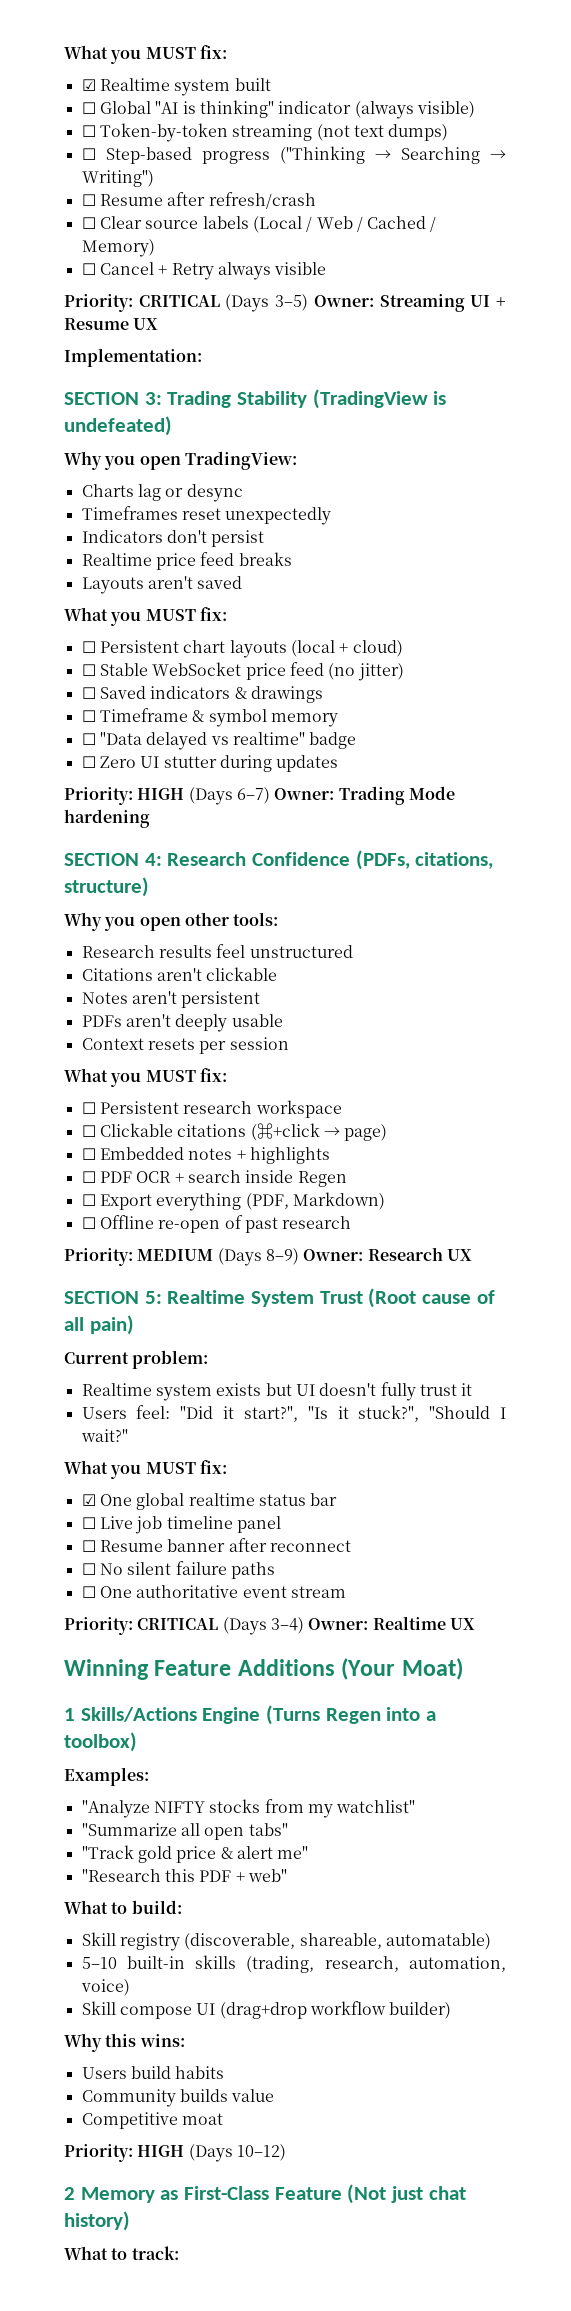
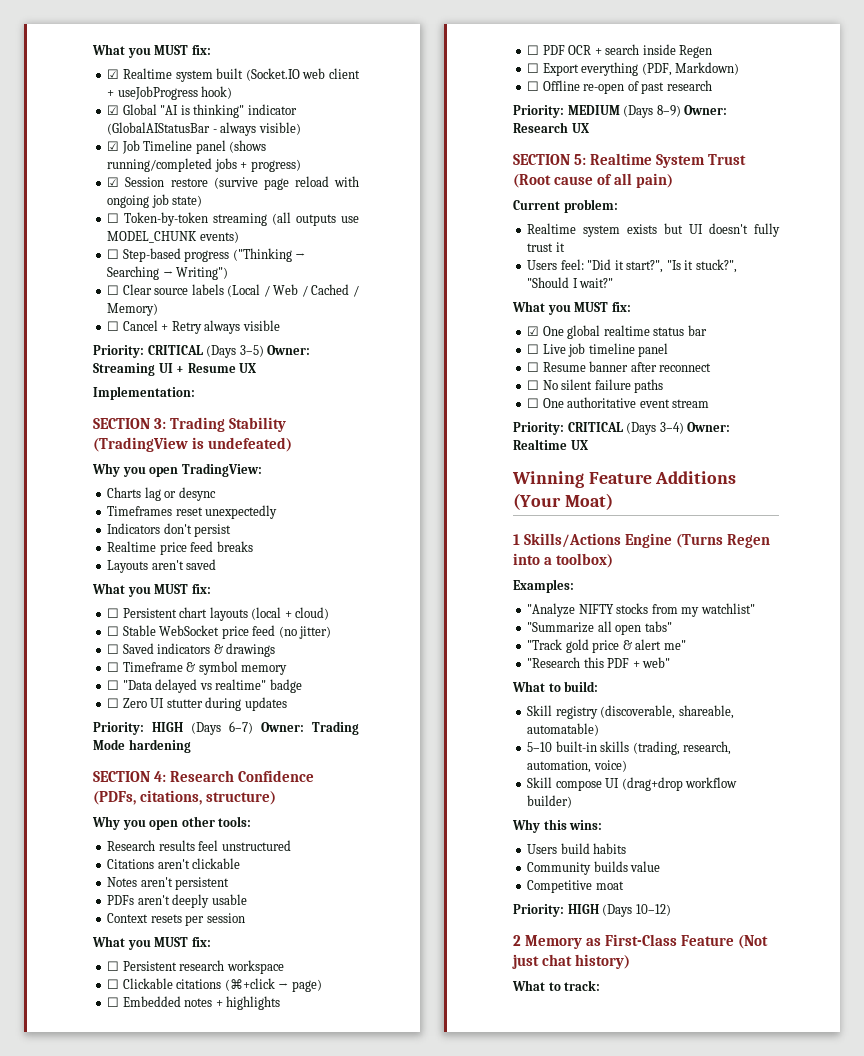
- ☑ Realtime system built
- ☐ Global "AI is thinking" indicator (always visible)
- ☐ Token-by-token streaming (not text dumps)
+ ☑ Realtime system built (Socket.IO web client + useJobProgress hook)
+ ☑ Global "AI is thinking" indicator (GlobalAIStatusBar - always visible)
+ ☑ Job Timeline panel (shows running/completed jobs + progress)
+ ☑ Session restore (survive page reload with ongoing job state)
+ ☐ Token-by-token streaming (all outputs use MODEL_CHUNK events)
- ☐ Resume after refresh/crash

